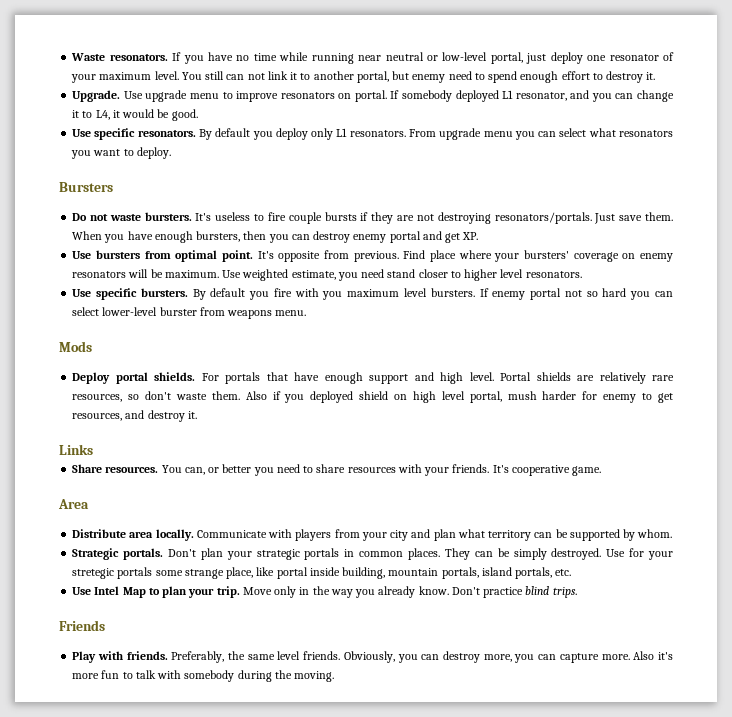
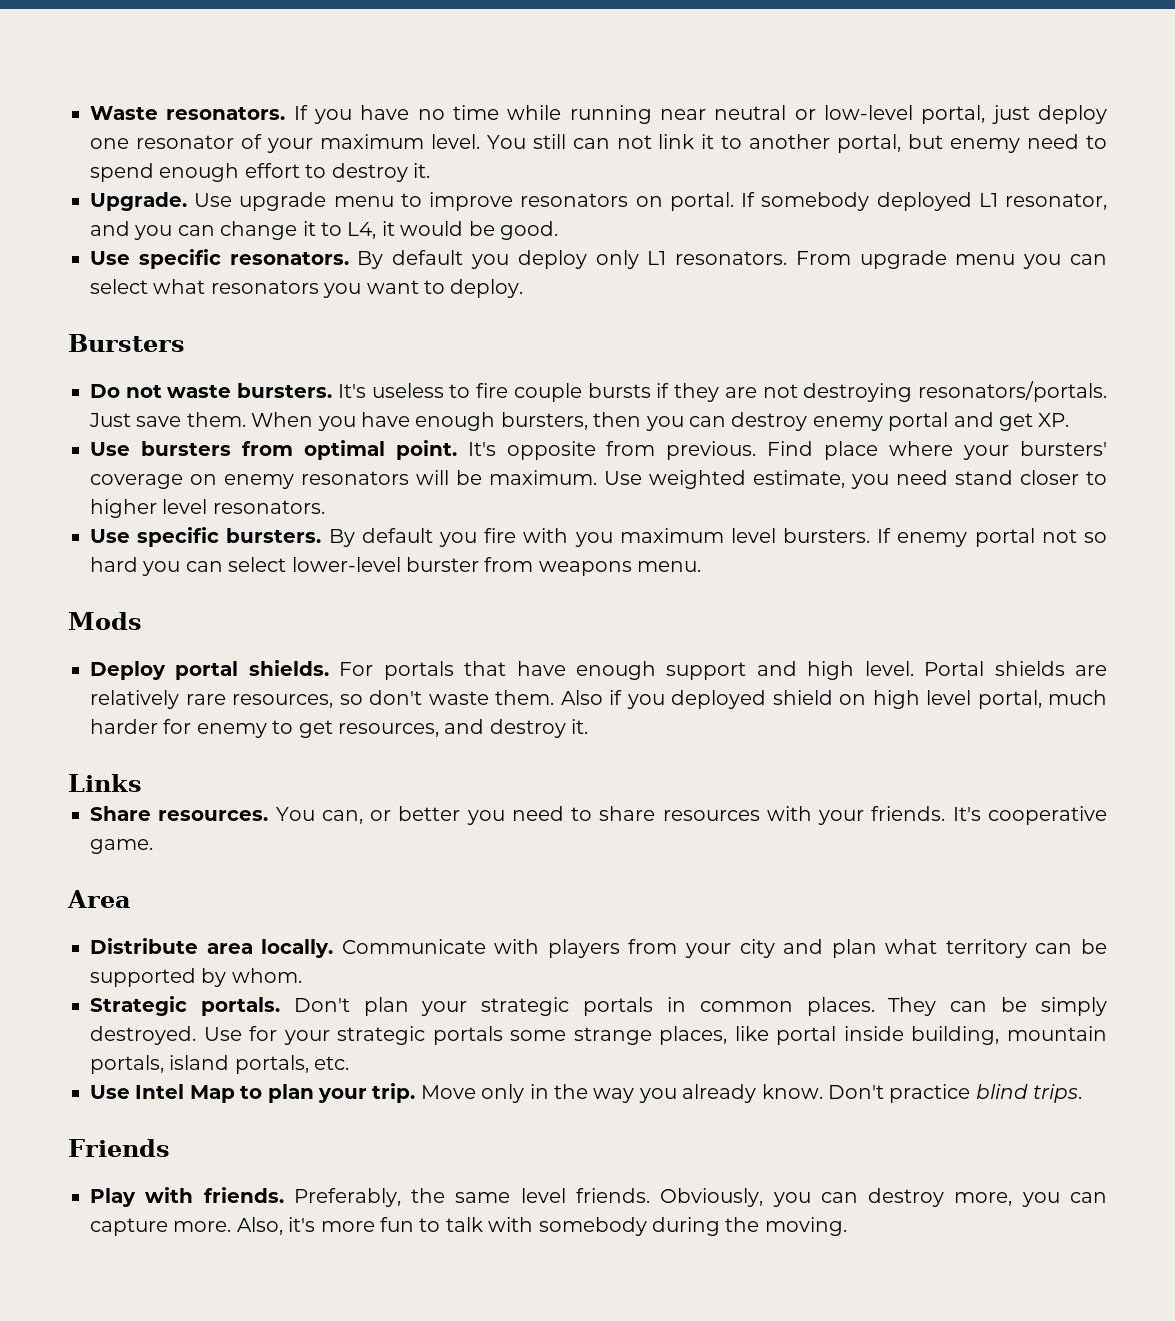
- Also if you deployed shield on high level portal, mush harder for enemy to get resources, and destroy it.
+ Also if you deployed shield on high level portal, much harder for enemy to get resources, and destroy it.
- Use for your stretegic portals some strange place, like portal inside building, mountain portals, island portals, etc.
+ Use for your strategic portals some strange places, like portal inside building, mountain portals, island portals, etc.
- Also it's more fun to talk with somebody during the moving.
+ Also, it's more fun to talk with somebody during the moving.

